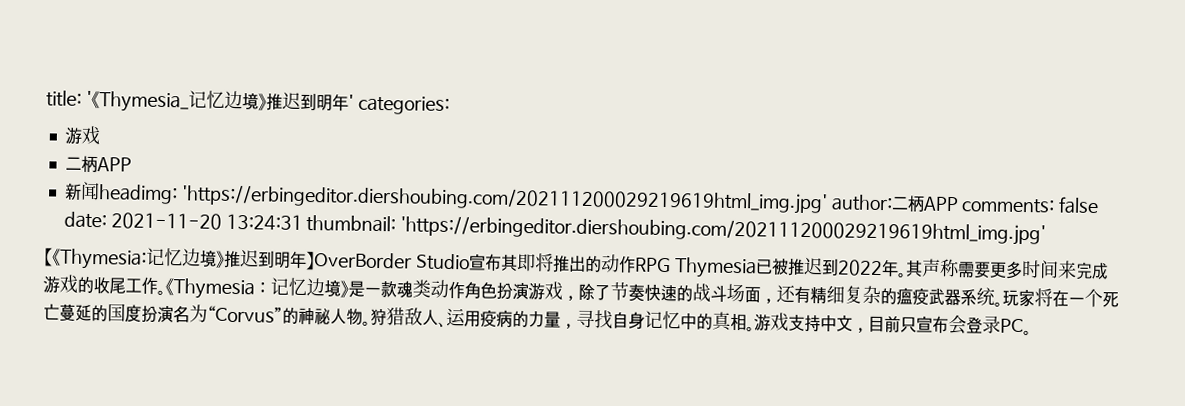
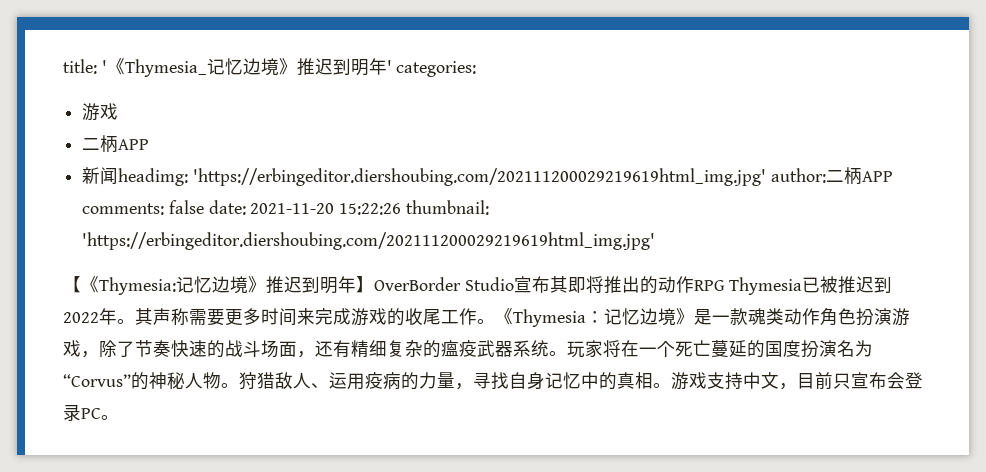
- 新闻headimg: 'https://erbingeditor.diershoubing.com/202111200029219619html_img.jpg' author:二柄APP comments: false date: 2021-11-20 13:24:31 thumbnail: 'https://erbingeditor.diershoubing.com/202111200029219619html_img.jpg'
+ 新闻headimg: 'https://erbingeditor.diershoubing.com/202111200029219619html_img.jpg' author:二柄APP comments: false date: 2021-11-20 15:22:26 thumbnail: 'https://erbingeditor.diershoubing.com/202111200029219619html_img.jpg'

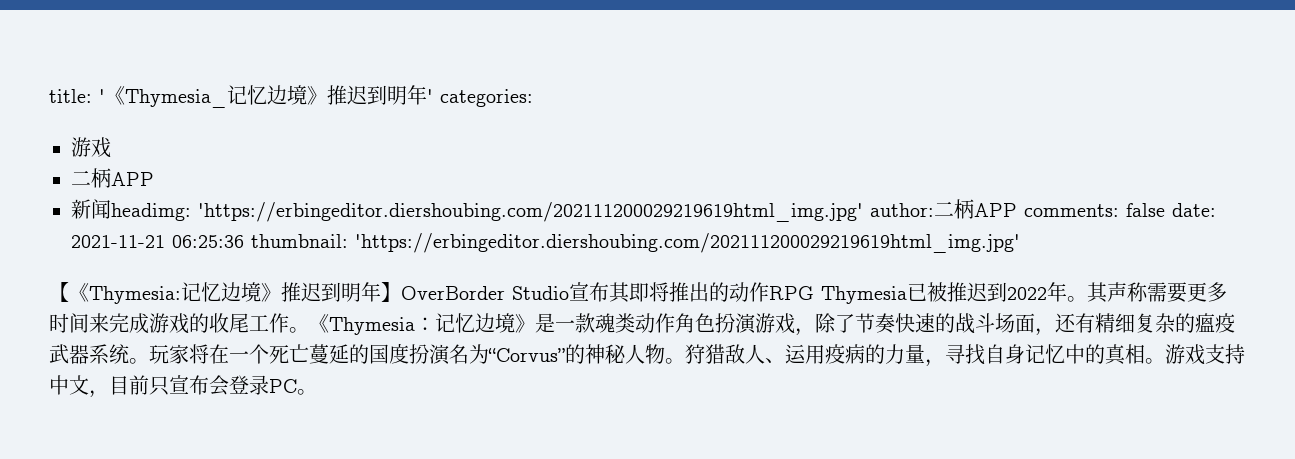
- 新闻headimg: 'https://erbingeditor.diershoubing.com/202111200029219619html_img.jpg' author:二柄APP comments: false date: 2021-11-20 15:22:26 thumbnail: 'https://erbingeditor.diershoubing.com/202111200029219619html_img.jpg'
+ 新闻headimg: 'https://erbingeditor.diershoubing.com/202111200029219619html_img.jpg' author:二柄APP comments: false date: 2021-11-21 06:25:36 thumbnail: 'https://erbingeditor.diershoubing.com/202111200029219619html_img.jpg'

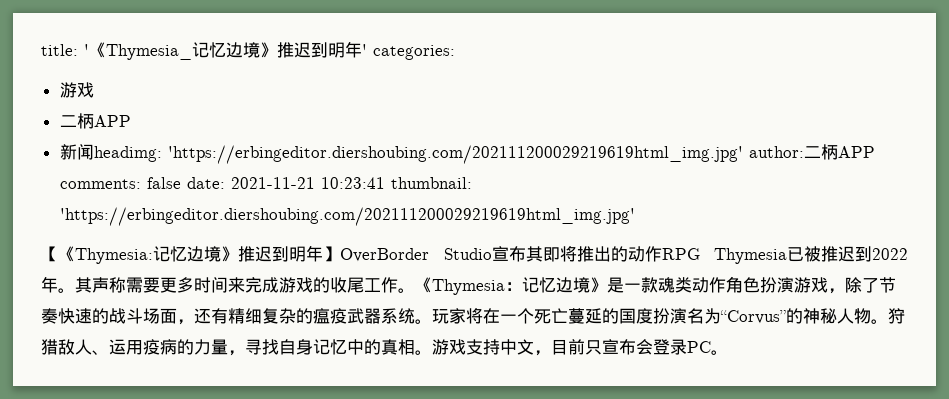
- 新闻headimg: 'https://erbingeditor.diershoubing.com/202111200029219619html_img.jpg' author:二柄APP comments: false date: 2021-11-21 06:25:36 thumbnail: 'https://erbingeditor.diershoubing.com/202111200029219619html_img.jpg'
+ 新闻headimg: 'https://erbingeditor.diershoubing.com/202111200029219619html_img.jpg' author:二柄APP comments: false date: 2021-11-21 10:23:41 thumbnail: 'https://erbingeditor.diershoubing.com/202111200029219619html_img.jpg'

